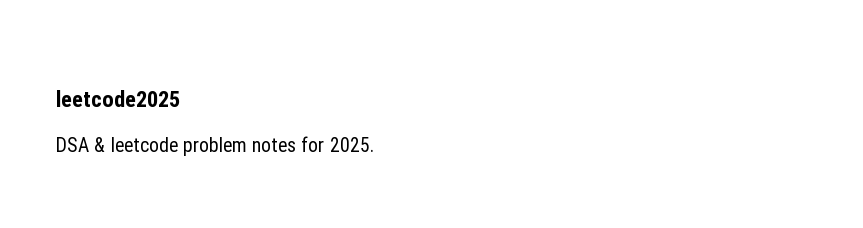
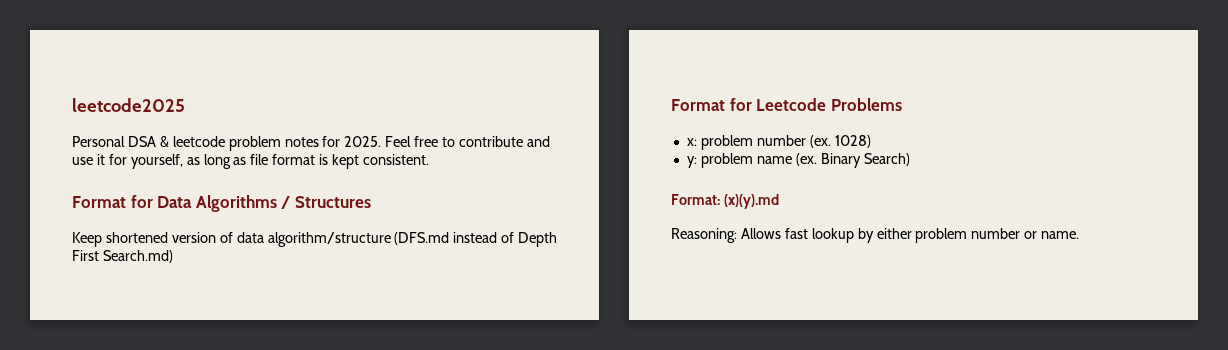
- DSA & leetcode problem notes for 2025.
+ Personal DSA & leetcode problem notes for 2025.
+ Feel free to contribute and use it for yourself, as long as file format is kept consistent.
+ Format for Data Algorithms / Structures
+ Keep shortened version of data algorithm/structure (DFS.md instead of Depth First Search.md)
+ Format for Leetcode Problems
+ x: problem number (ex. 1028)
+ y: problem name (ex. Binary Search)
+ Format: (x)(y).md
+ Reasoning: Allows fast lookup by either problem number or name.

